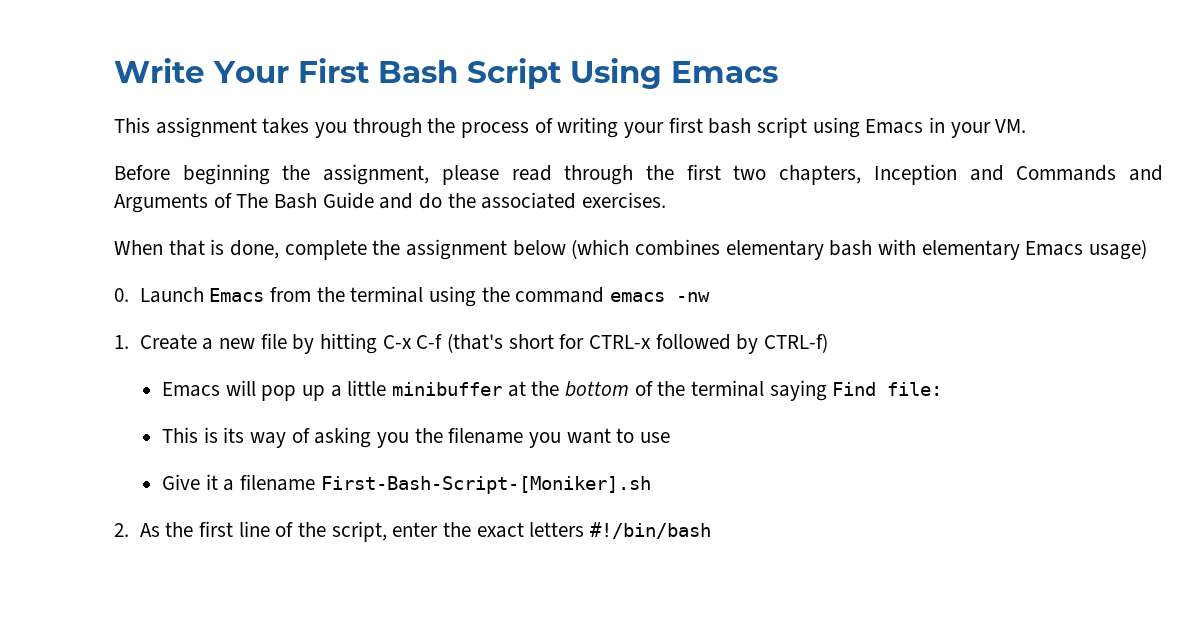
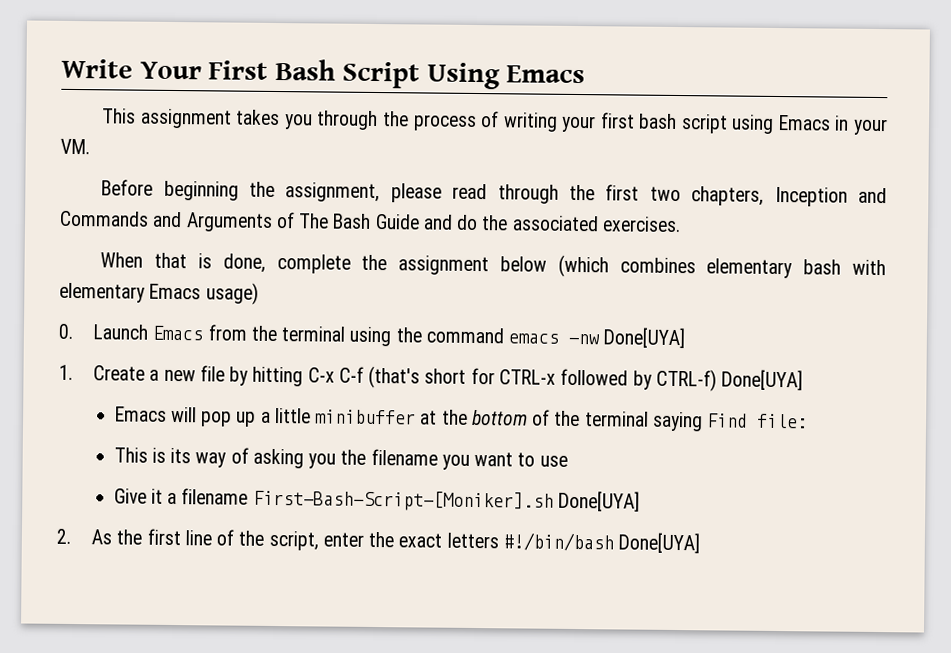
- 0. Launch Emacs from the terminal using the command emacs -nw
+ 0. Launch Emacs from the terminal using the command emacs -nw Done[UYA]
- 1. Create a new file by hitting C-x C-f (that's short for CTRL-x followed by CTRL-f)
+ 1. Create a new file by hitting C-x C-f (that's short for CTRL-x followed by CTRL-f) Done[UYA]
- Give it a filename First-Bash-Script-[Moniker].sh
+ Give it a filename First-Bash-Script-[Moniker].sh Done[UYA]
- 2. As the first line of the script, enter the exact letters #!/bin/bash
+ 2. As the first line of the script, enter the exact letters #!/bin/bash Done[UYA]

